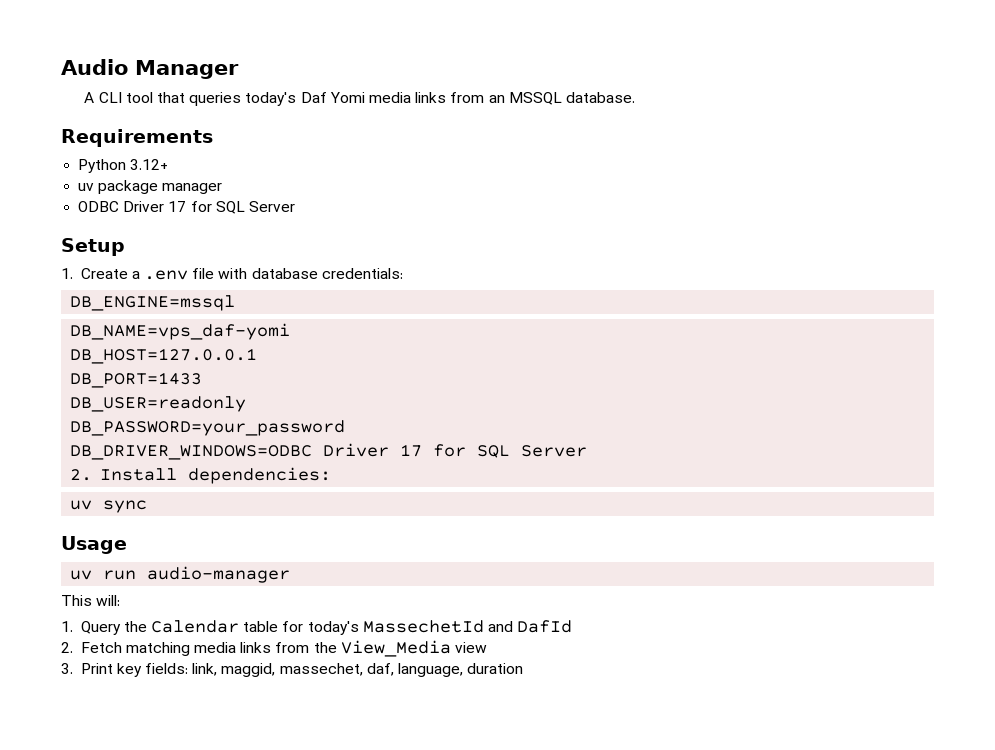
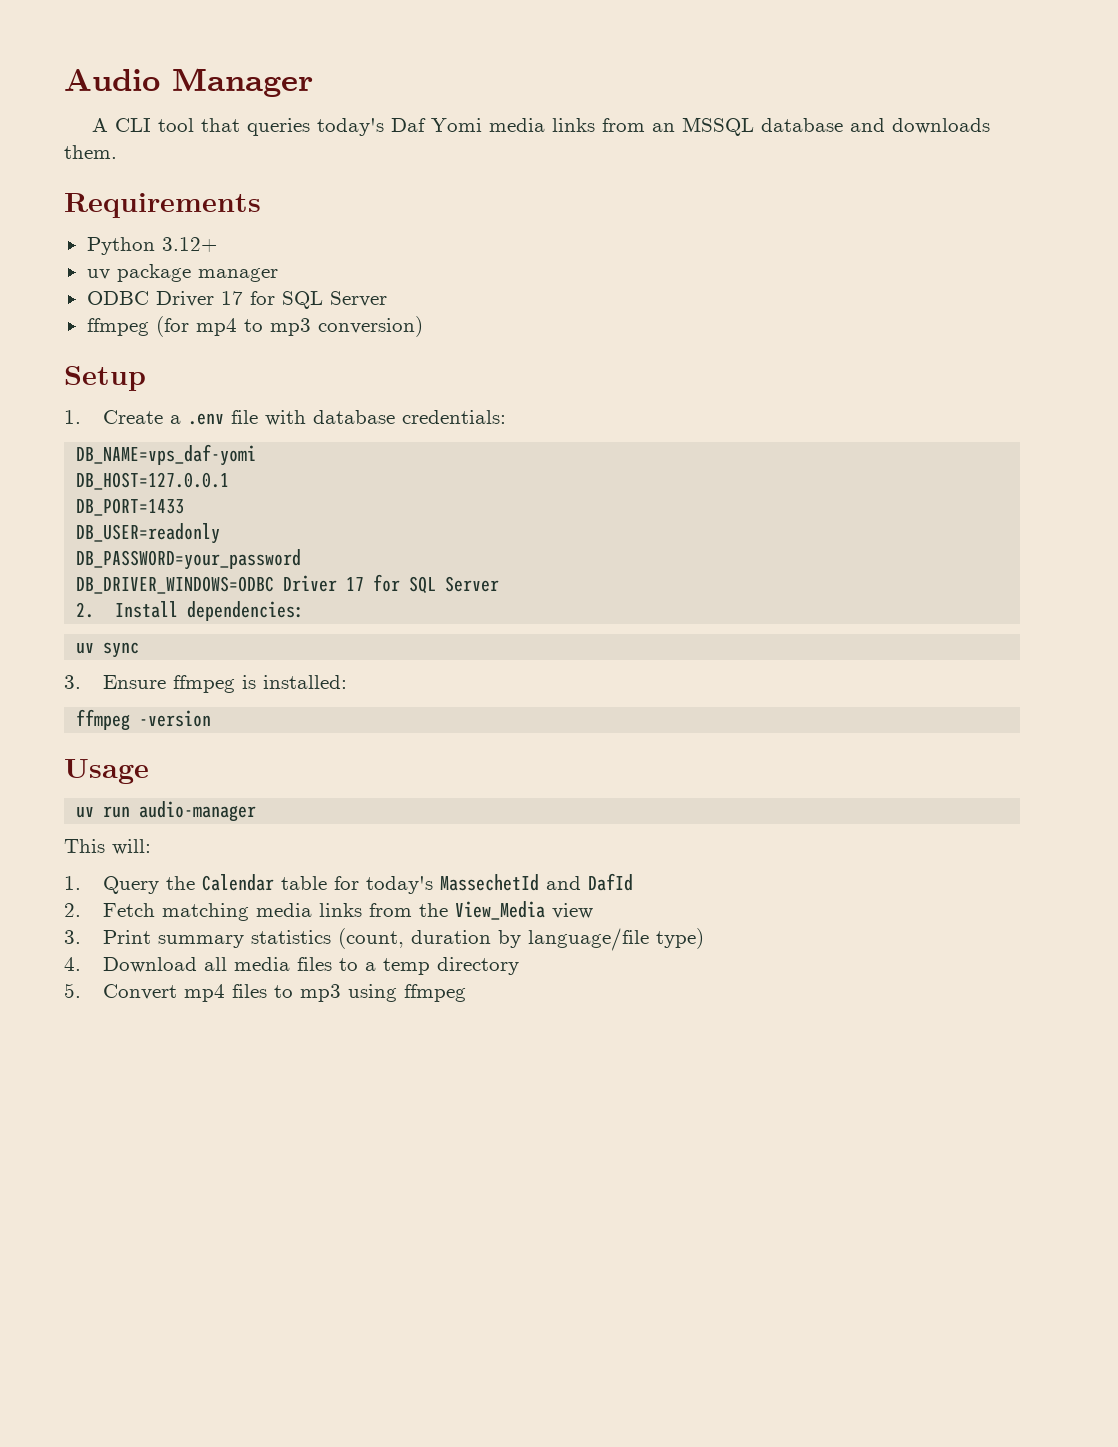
- A CLI tool that queries today's Daf Yomi media links from an MSSQL database.
+ A CLI tool that queries today's Daf Yomi media links from an MSSQL database and downloads them.
+ ffmpeg (for mp4 to mp3 conversion)
- DB_ENGINE=mssql
+ 3. Ensure ffmpeg is installed:
+ ffmpeg -version
- 3. Print key fields: link, maggid, massechet, daf, language, duration
+ 3. Print summary statistics (count, duration by language/file type)
+ 4. Download all media files to a temp directory
+ 5. Convert mp4 files to mp3 using ffmpeg

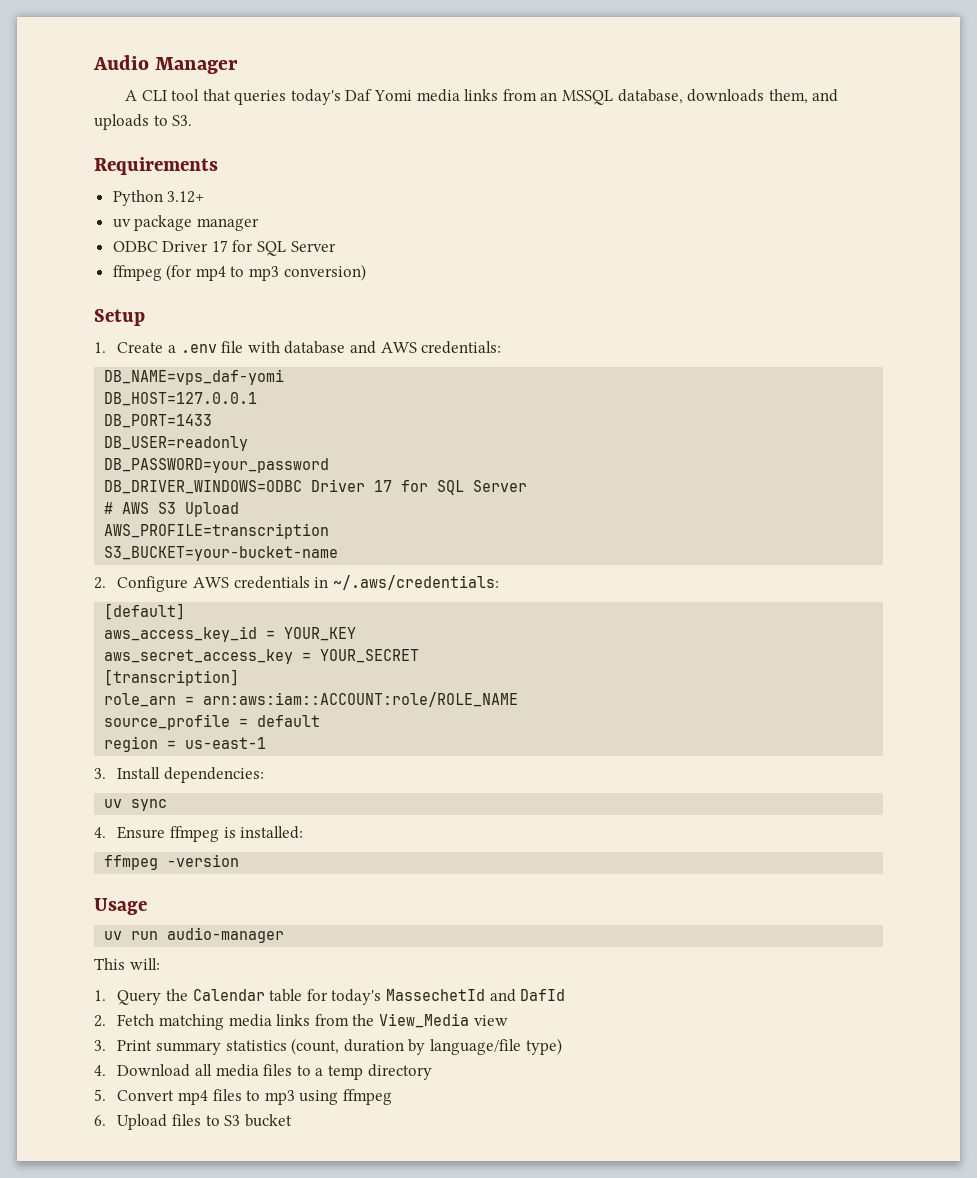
- A CLI tool that queries today's Daf Yomi media links from an MSSQL database and downloads them.
+ A CLI tool that queries today's Daf Yomi media links from an MSSQL database, downloads them, and uploads to S3.
- 1. Create a .env file with database credentials:
+ 1. Create a .env file with database and AWS credentials:
- 2. Install dependencies:
+ # AWS S3 Upload
+ AWS_PROFILE=transcription
+ S3_BUCKET=your-bucket-name
+ 2. Configure AWS credentials in ~/.aws/credentials:
+ [default]
+ aws_access_key_id = YOUR_KEY
+ aws_secret_access_key = YOUR_SECRET
+ [transcription]
+ role_arn = arn:aws:iam::ACCOUNT:role/ROLE_NAME
+ source_profile = default
+ region = us-east-1
+ 3. Install dependencies:
- 3. Ensure ffmpeg is installed:
+ 4. Ensure ffmpeg is installed:
+ 6. Upload files to S3 bucket

